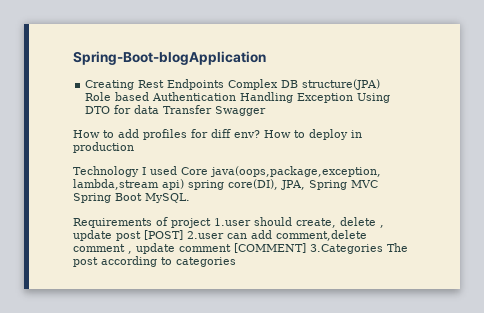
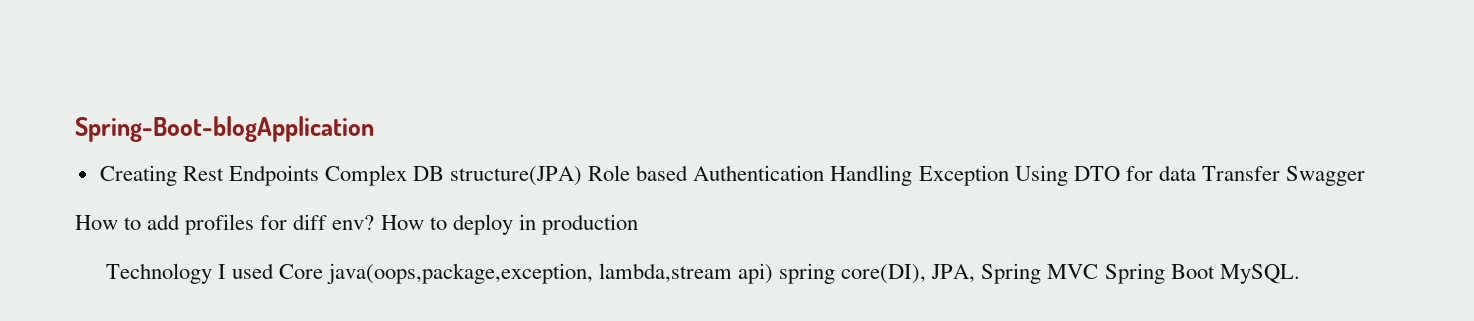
- Requirements of project 1.user should create, delete , update post [POST] 2.user can add comment,delete comment , update comment [COMMENT] 3.Categories The post according to categories

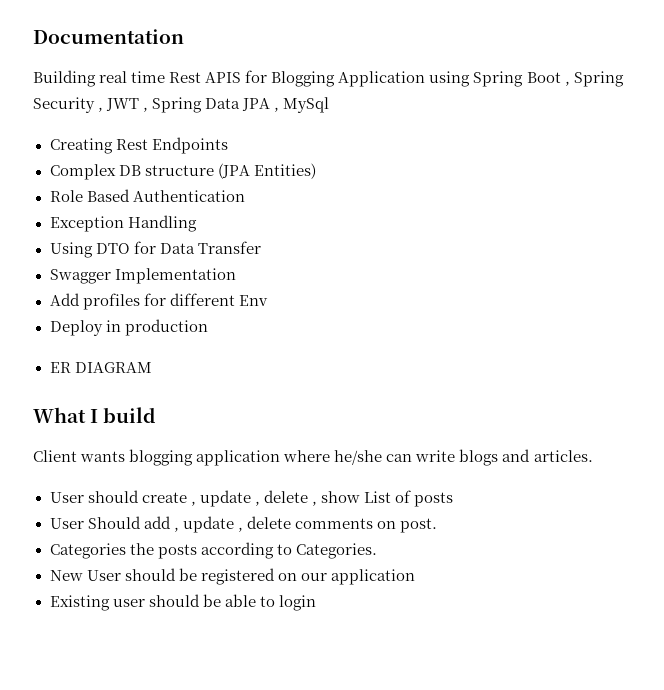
- Spring-Boot-blogApplication
+ Documentation
+ Building real time Rest APIS for Blogging Application using Spring Boot , Spring Security , JWT , Spring Data JPA , MySql
- Creating Rest Endpoints Complex DB structure(JPA) Role based Authentication Handling Exception Using DTO for data Transfer Swagger
- How to add profiles for diff env? How to deploy in production
- Technology I used Core java(oops,package,exception, lambda,stream api) spring core(DI), JPA, Spring MVC Spring Boot MySQL.
+ Creating Rest Endpoints
+ Complex DB structure (JPA Entities)
+ Role Based Authentication
+ Exception Handling
+ Using DTO for Data Transfer
+ Swagger Implementation
+ Add profiles for different Env
+ Deploy in production
+ ER DIAGRAM
+ What I build
+ Client wants blogging application where he/she can write blogs and articles.
+ User should create , update , delete , show List of posts
+ User Should add , update , delete comments on post.
+ Categories the posts according to Categories.
+ New User should be registered on our application
+ Existing user should be able to login

